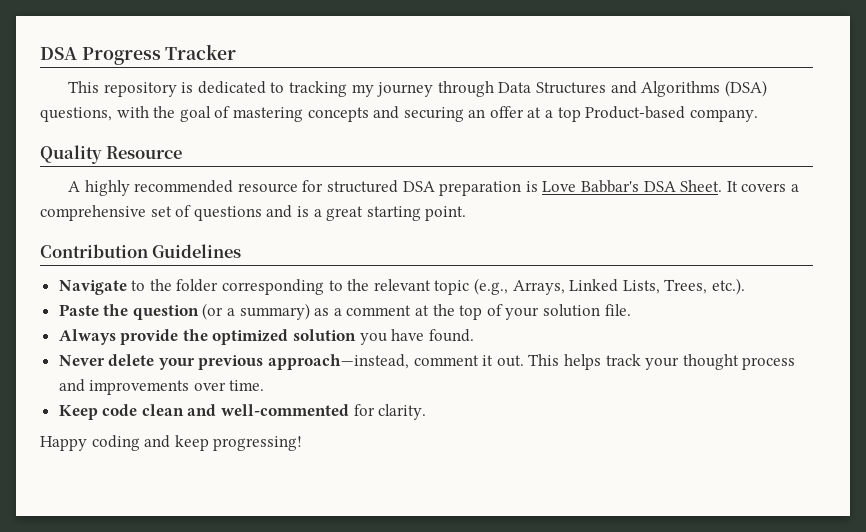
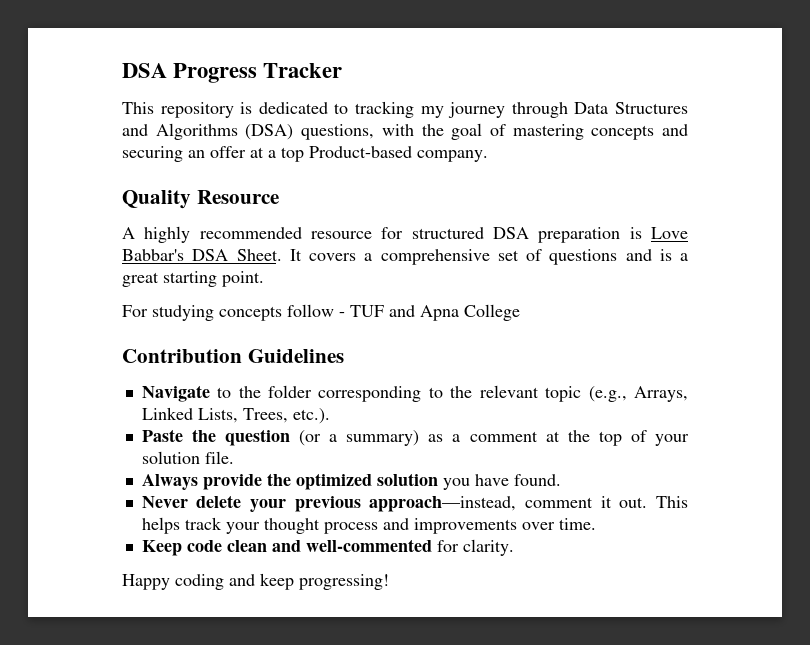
+ For studying concepts follow - TUF and Apna College

